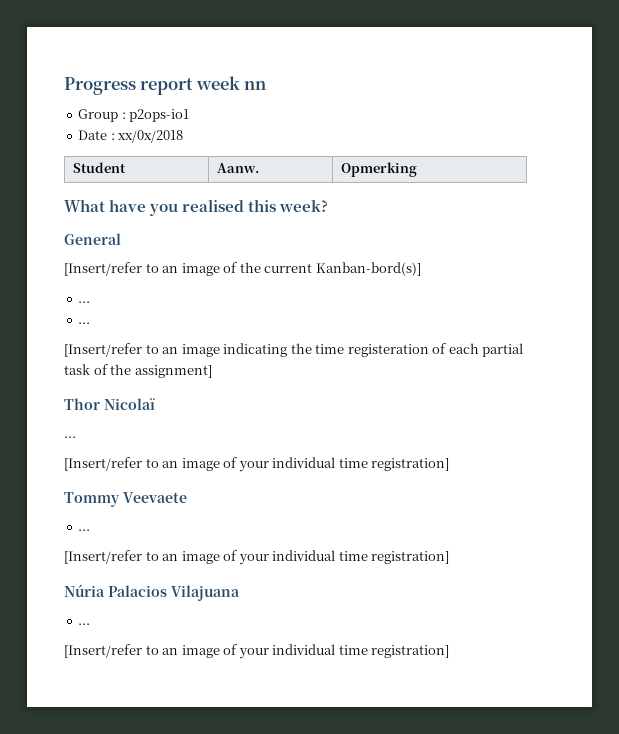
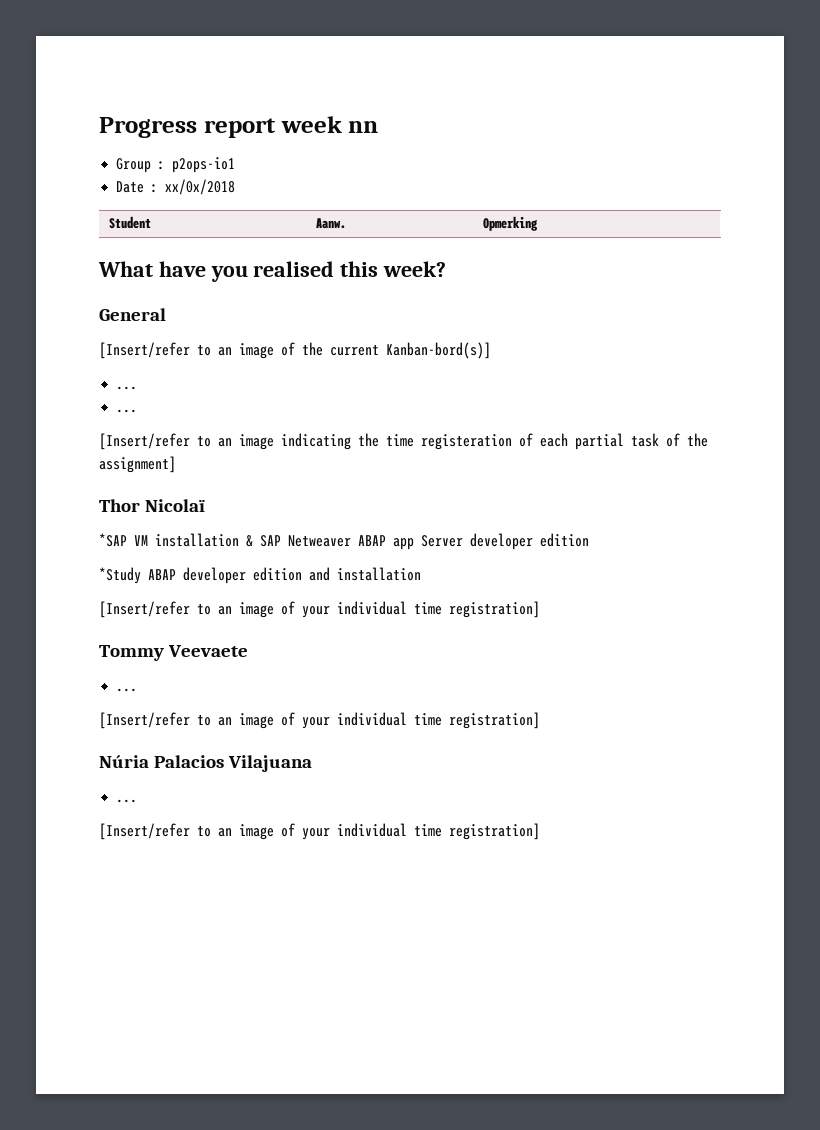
  Thor Nicolaï
- ...
+ *SAP VM installation & SAP Netweaver ABAP app Server developer edition
+ *Study ABAP developer edition and installation

